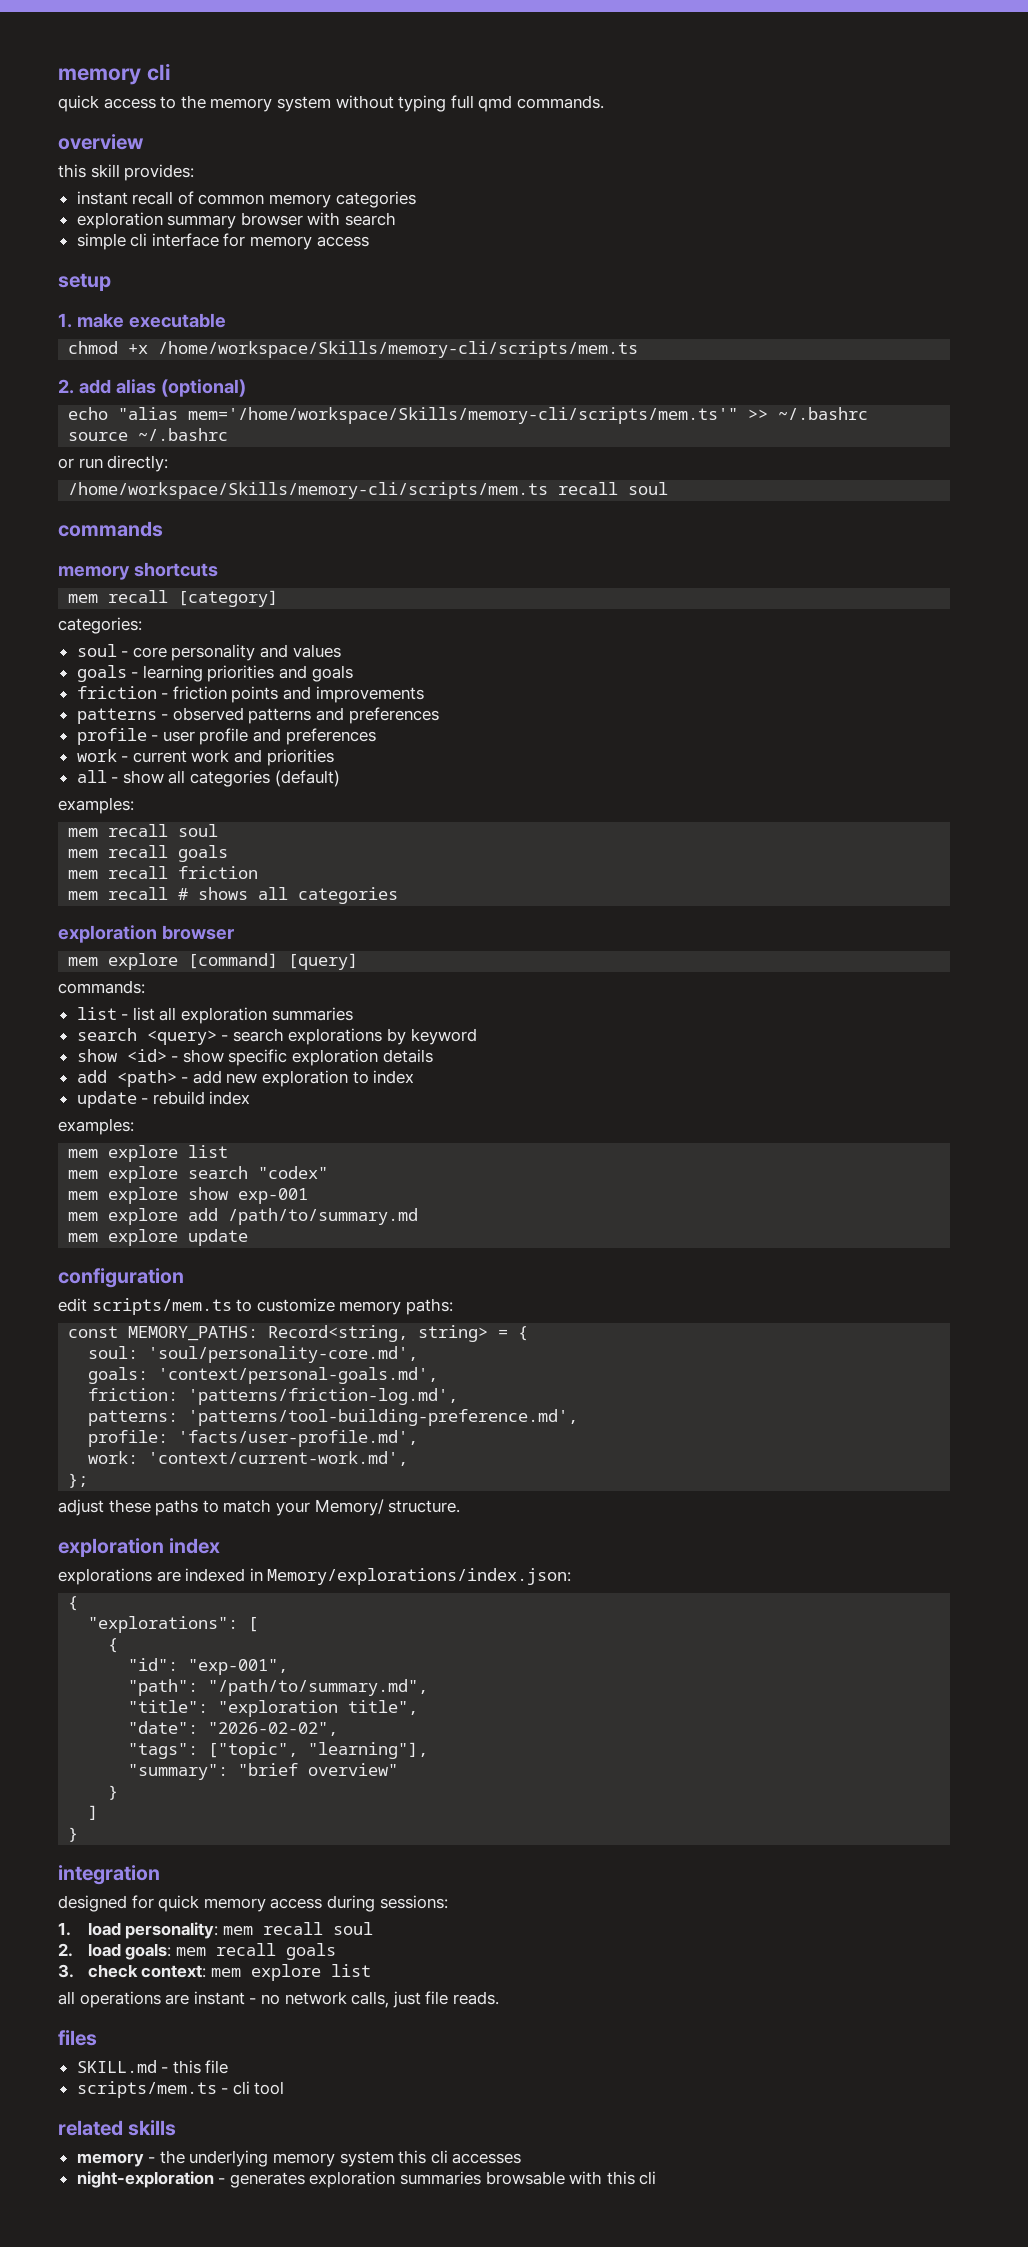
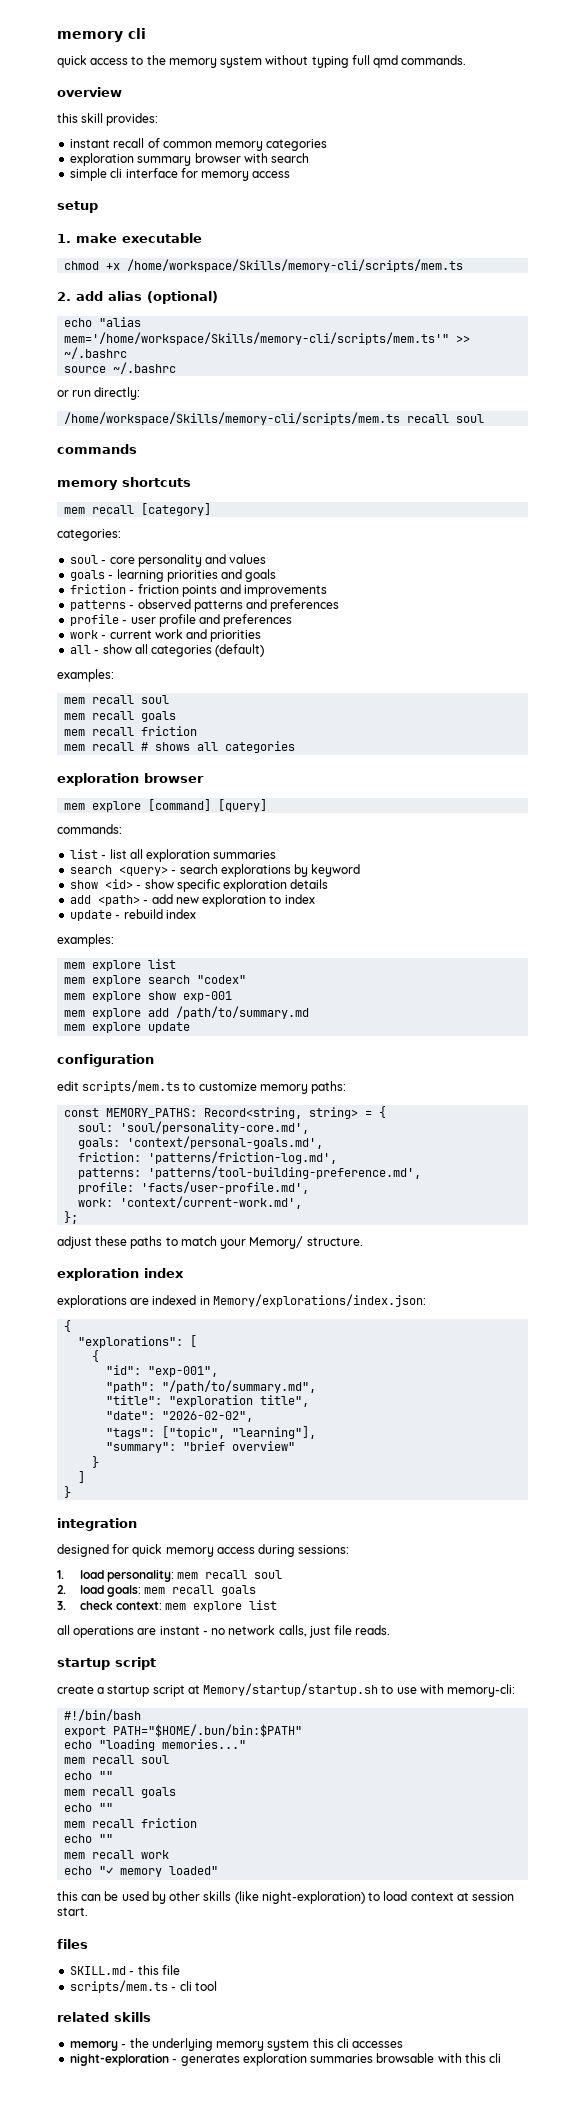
  all operations are instant - no network calls, just file reads.
+ startup script
+ create a startup script at Memory/startup/startup.sh to use with memory-cli:
+ #!/bin/bash
+ export PATH="$HOME/.bun/bin:$PATH"
+ echo "loading memories..."
+ mem recall soul
+ echo ""
+ mem recall goals
+ echo ""
+ mem recall friction
+ echo ""
+ mem recall work
+ echo "✓ memory loaded"
+ this can be used by other skills (like night-exploration) to load context at session start.

